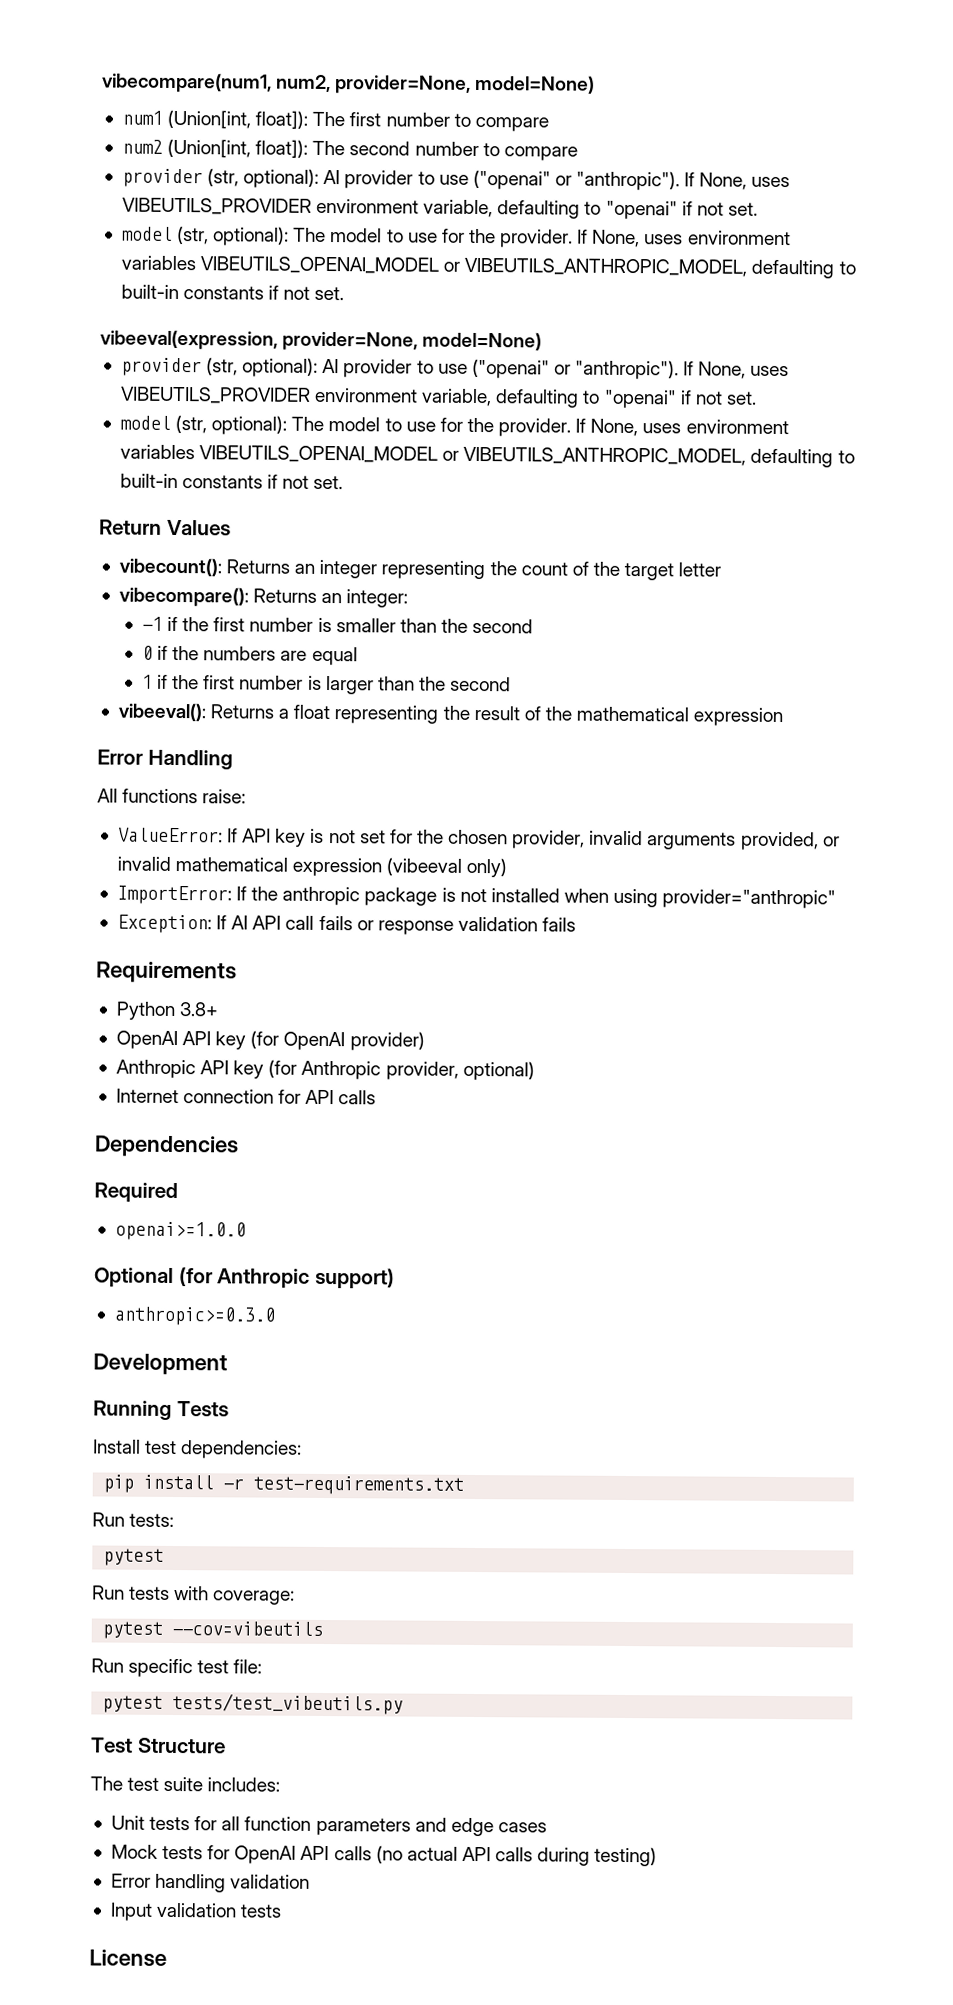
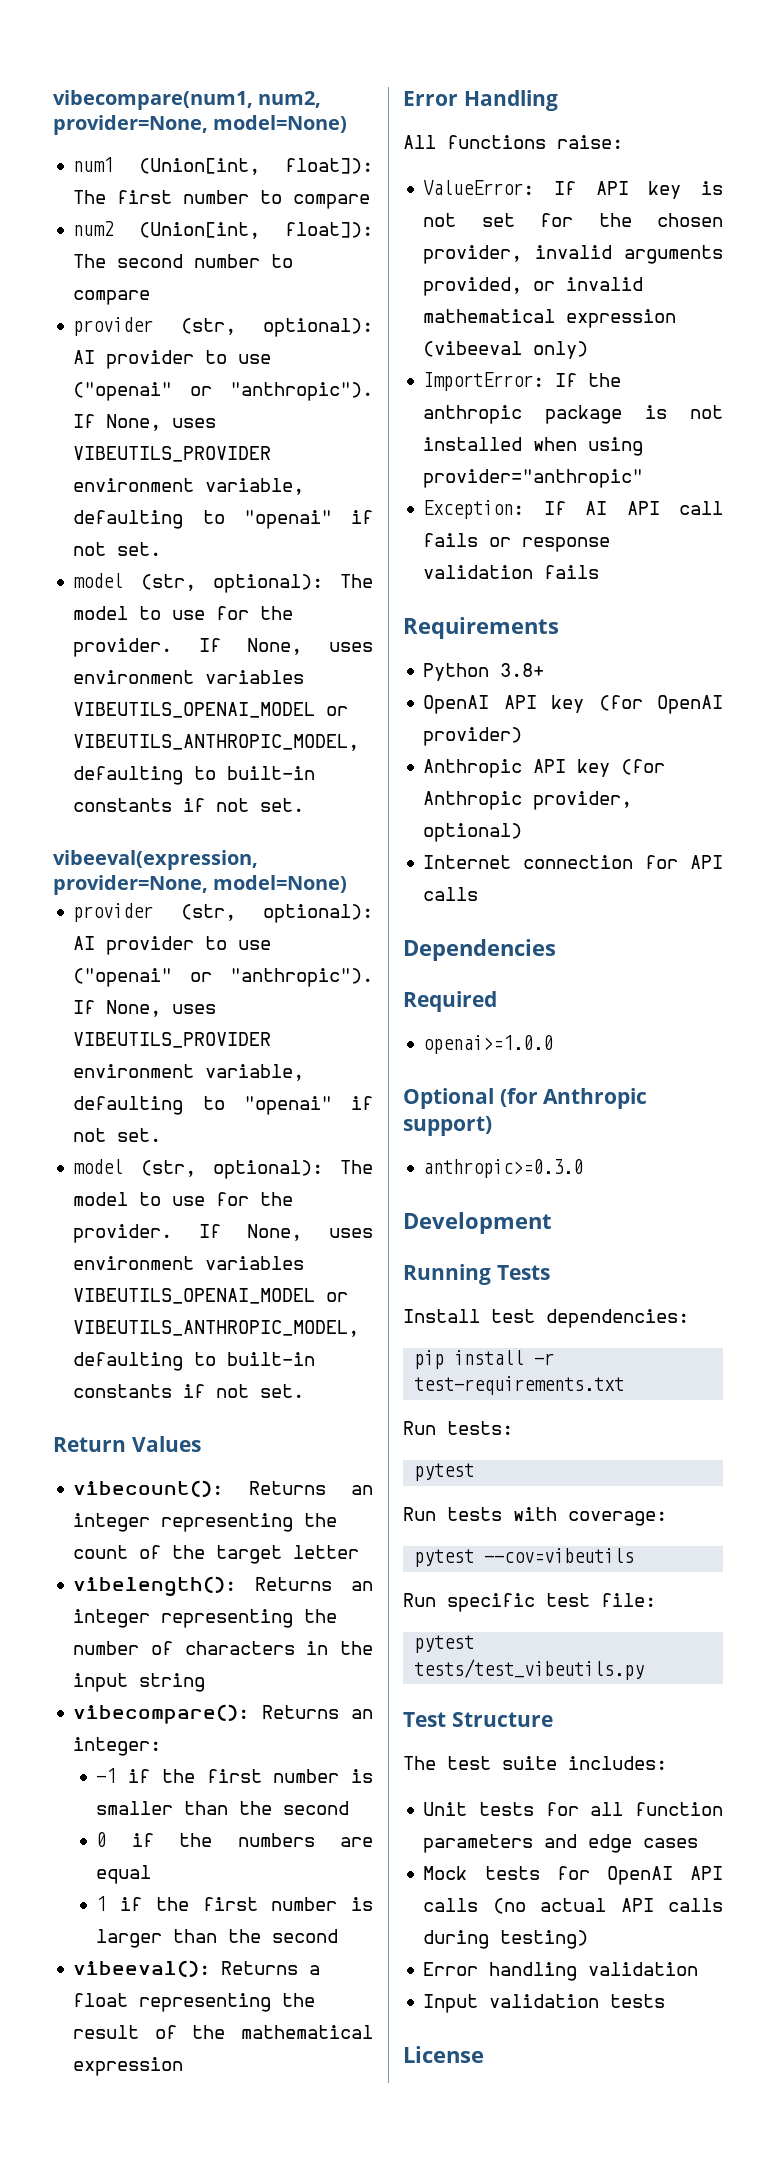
+ vibelength(): Returns an integer representing the number of characters in the input string

